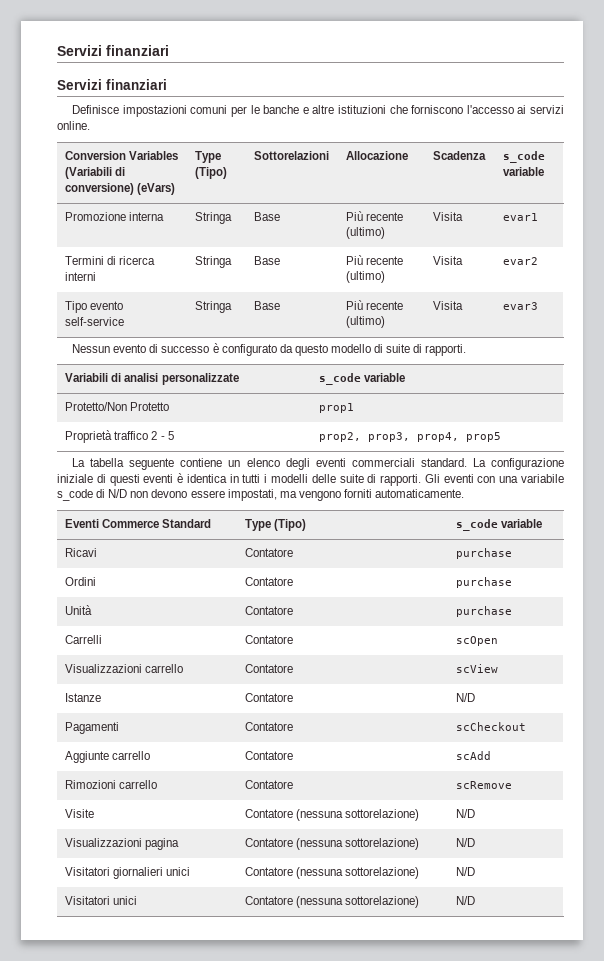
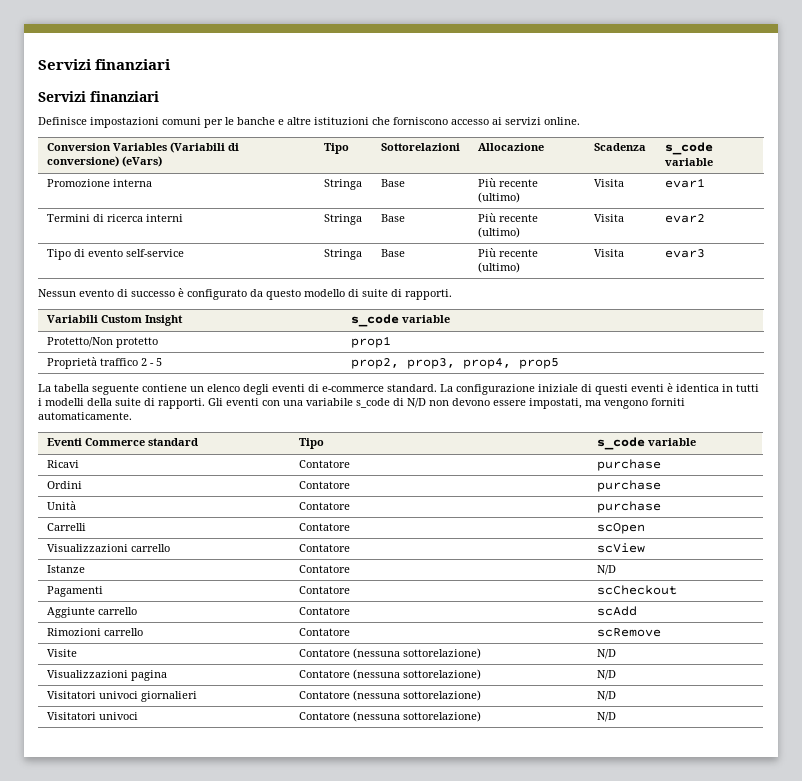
- Definisce impostazioni comuni per le banche e altre istituzioni che forniscono l'accesso ai servizi online.
+ Definisce impostazioni comuni per le banche e altre istituzioni che forniscono accesso ai servizi online.
- Conversion Variables (Variabili di conversione) (eVars) | Type (Tipo) | Sottorelazioni | Allocazione | Scadenza | s_code variable
+ Conversion Variables (Variabili di conversione) (eVars) | Tipo | Sottorelazioni | Allocazione | Scadenza | s_code variable
- Tipo evento self-service | Stringa | Base | Più recente (ultimo) | Visita | evar3
+ Tipo di evento self-service | Stringa | Base | Più recente (ultimo) | Visita | evar3
- Variabili di analisi personalizzate | s_code variable
+ Variabili Custom Insight | s_code variable
- Protetto/Non Protetto | prop1
+ Protetto/Non protetto | prop1
- La tabella seguente contiene un elenco degli eventi commerciali standard.
+ La tabella seguente contiene un elenco degli eventi di e-commerce standard.
- La configurazione iniziale di questi eventi è identica in tutti i modelli delle suite di rapporti.
+ La configurazione iniziale di questi eventi è identica in tutti i modelli della suite di rapporti.
- Eventi Commerce Standard | Type (Tipo) | s_code variable
+ Eventi Commerce standard | Tipo | s_code variable
- Visitatori giornalieri unici | Contatore (nessuna sottorelazione) | N/D
- Visitatori unici | Contatore (nessuna sottorelazione) | N/D
+ Visitatori univoci giornalieri | Contatore (nessuna sottorelazione) | N/D
+ Visitatori univoci | Contatore (nessuna sottorelazione) | N/D

